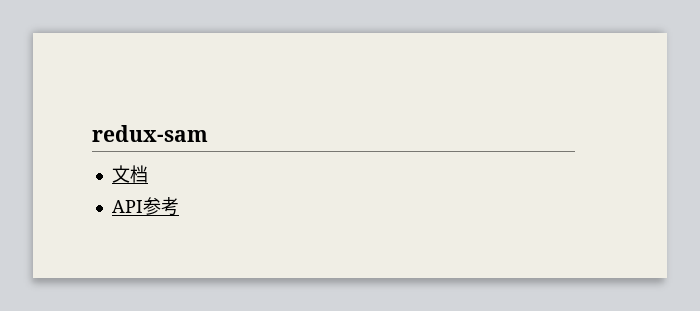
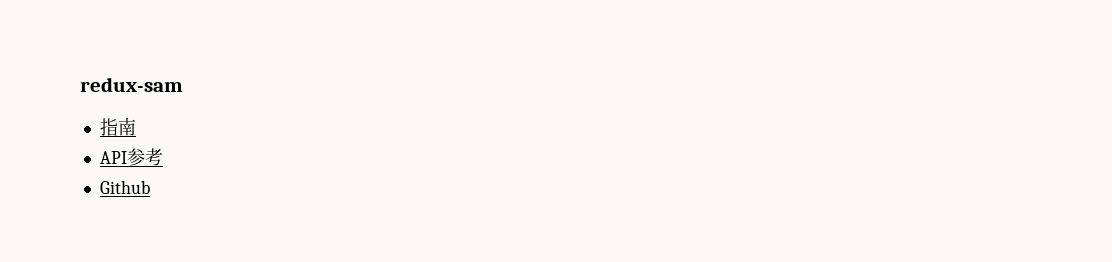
- 文档
+ 指南
+ Github

